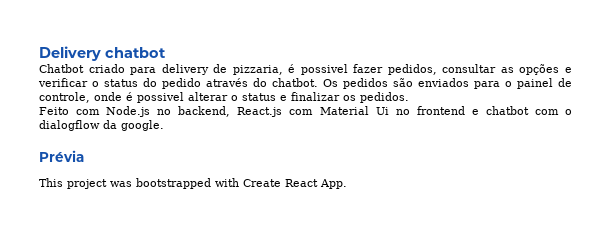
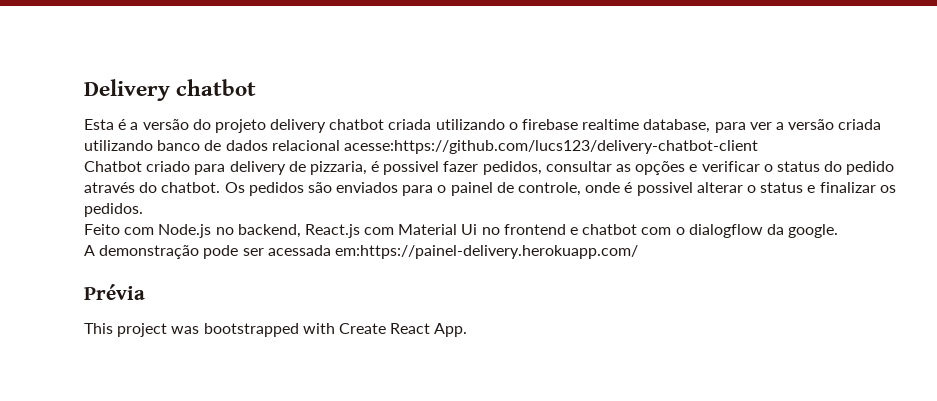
+ Esta é a versão do projeto delivery chatbot criada utilizando o firebase realtime database, para ver a versão criada utilizando banco de dados relacional acesse:https://github.com/lucs123/delivery-chatbot-client
+ A demonstração pode ser acessada em:https://painel-delivery.herokuapp.com/

